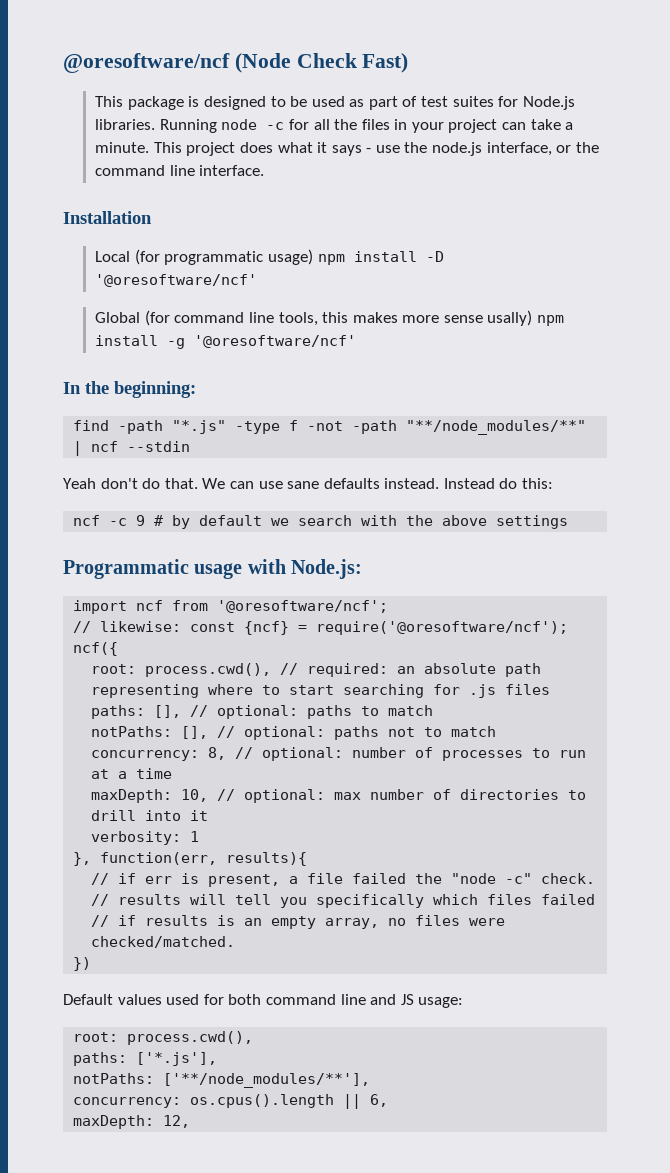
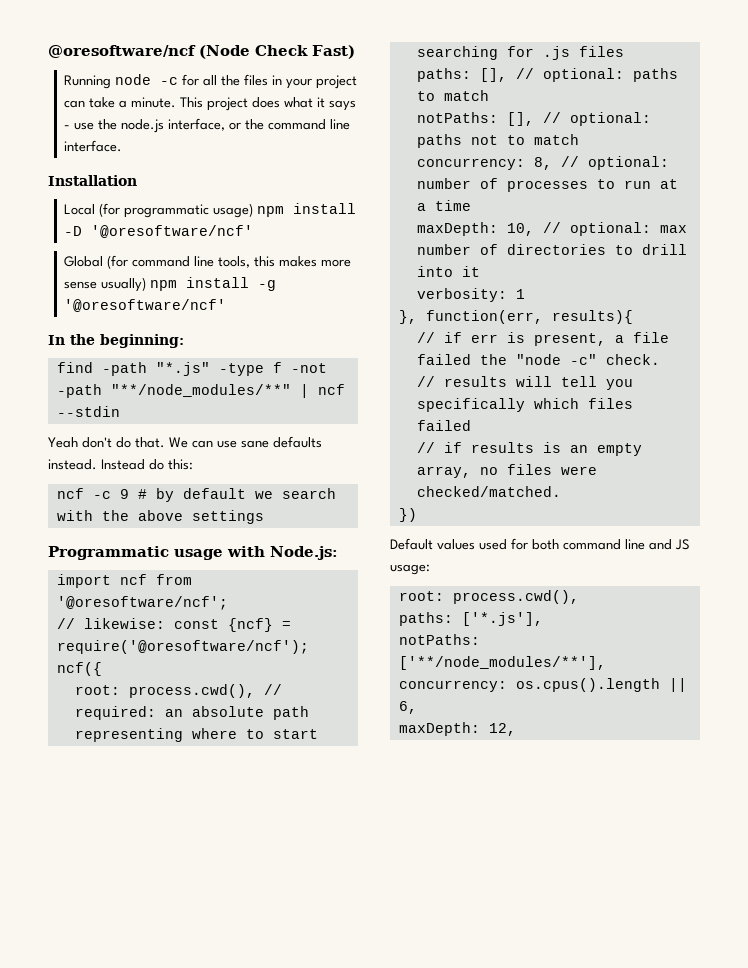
- This package is designed to be used as part of test suites for Node.js libraries.
- Global (for command line tools, this makes more sense usally) npm install -g '@oresoftware/ncf'
+ Global (for command line tools, this makes more sense usually) npm install -g '@oresoftware/ncf'

